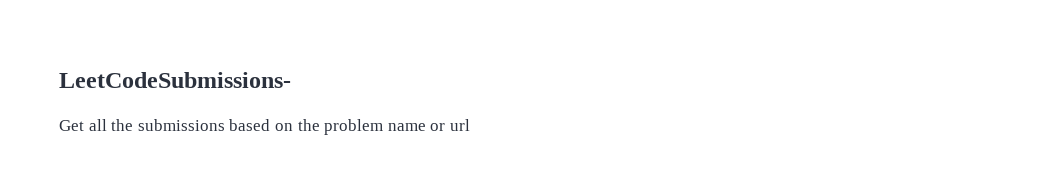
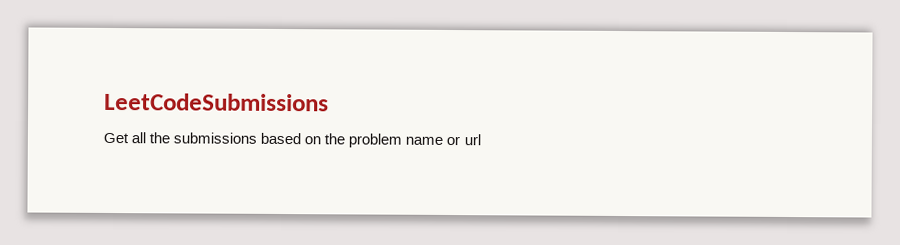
- LeetCodeSubmissions-
+ LeetCodeSubmissions

